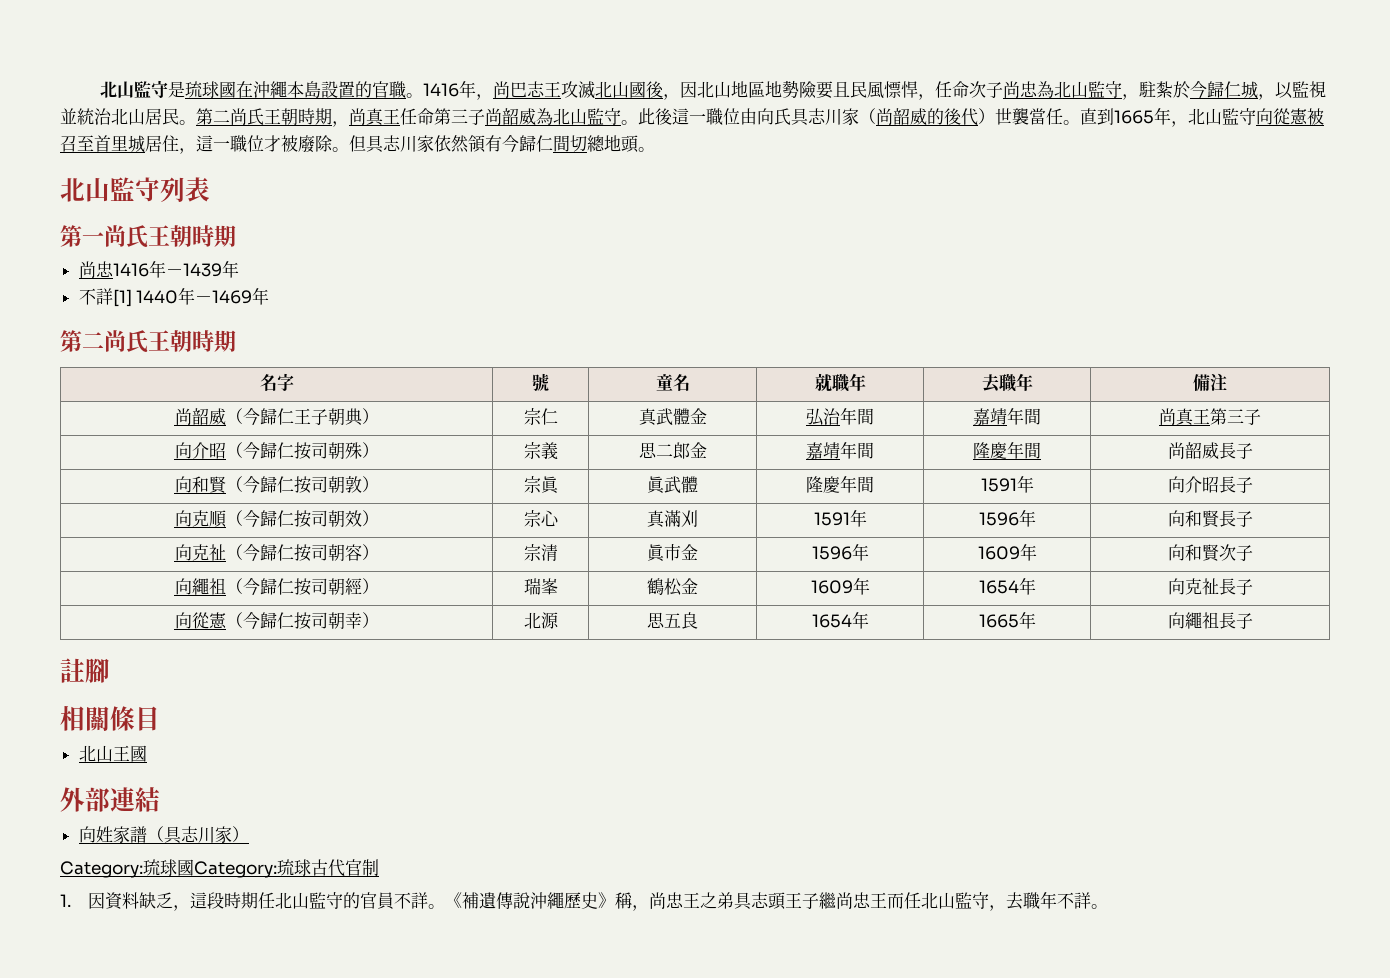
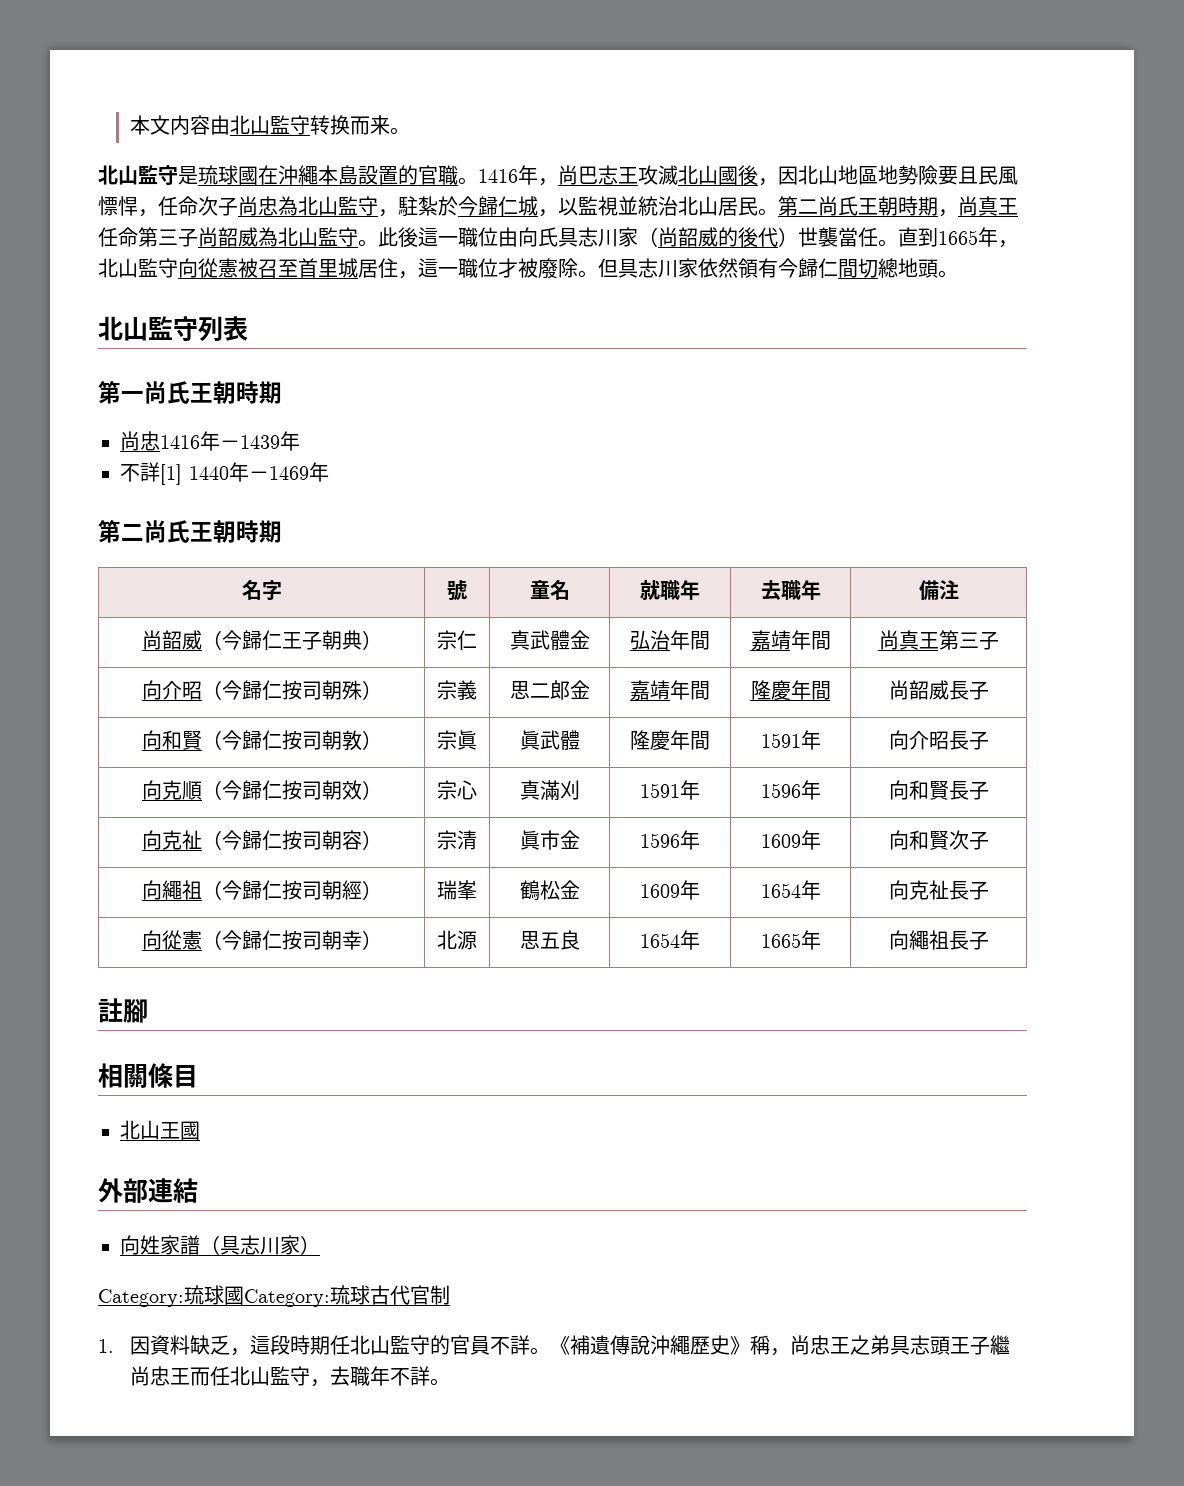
+ 本文内容由北山監守转换而来。

